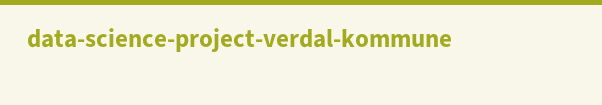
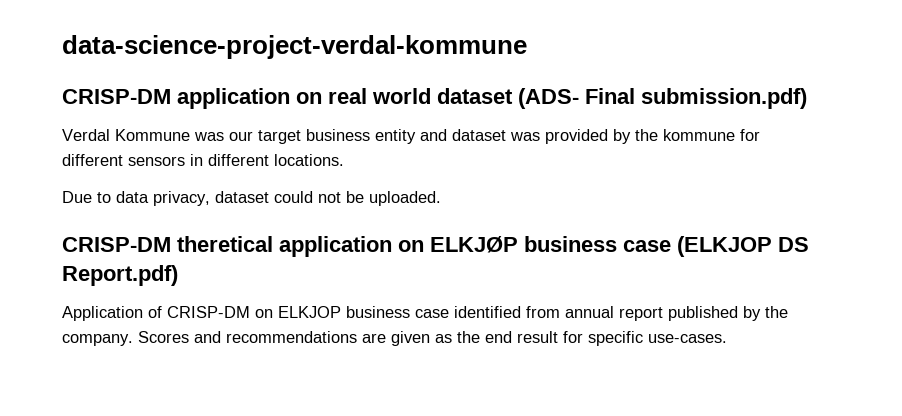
+ CRISP-DM application on real world dataset (ADS- Final submission.pdf)
+ Verdal Kommune was our target business entity and dataset was provided by the kommune for different sensors in different locations.
+ Due to data privacy, dataset could not be uploaded.
+ CRISP-DM theretical application on ELKJØP business case (ELKJOP DS Report.pdf)
+ Application of CRISP-DM on ELKJOP business case identified from annual report published by the company. Scores and recommendations are given as the end result for specific use-cases.

